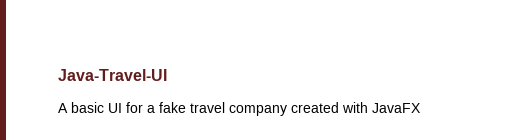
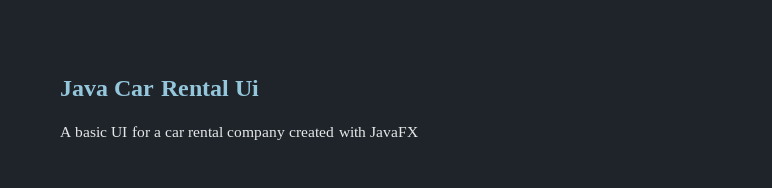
- Java-Travel-UI
+ Java Car Rental Ui
- A basic UI for a fake travel company created with JavaFX
+ A basic UI for a car rental company created with JavaFX

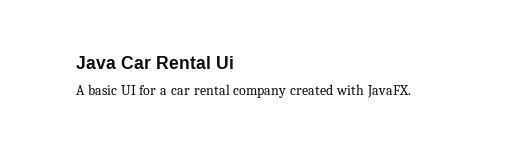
- A basic UI for a car rental company created with JavaFX
+ A basic UI for a car rental company created with JavaFX.

